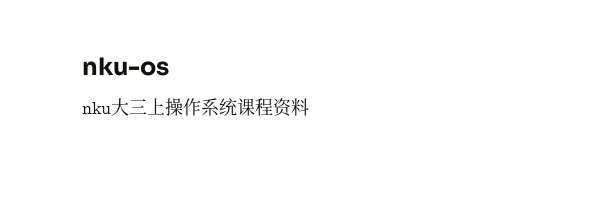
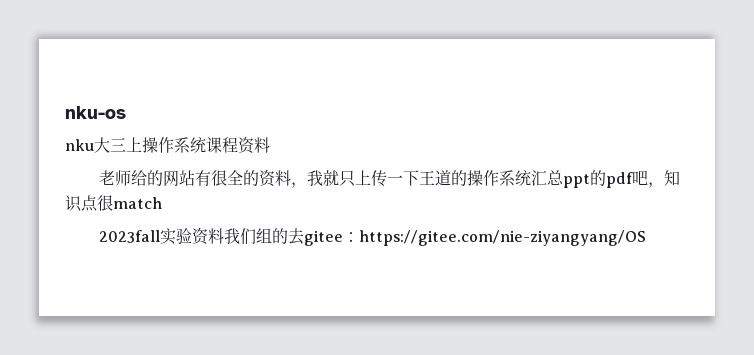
+ 老师给的网站有很全的资料，我就只上传一下王道的操作系统汇总ppt的pdf吧，知识点很match
+ 2023fall实验资料我们组的去gitee：https://gitee.com/nie-ziyangyang/OS

